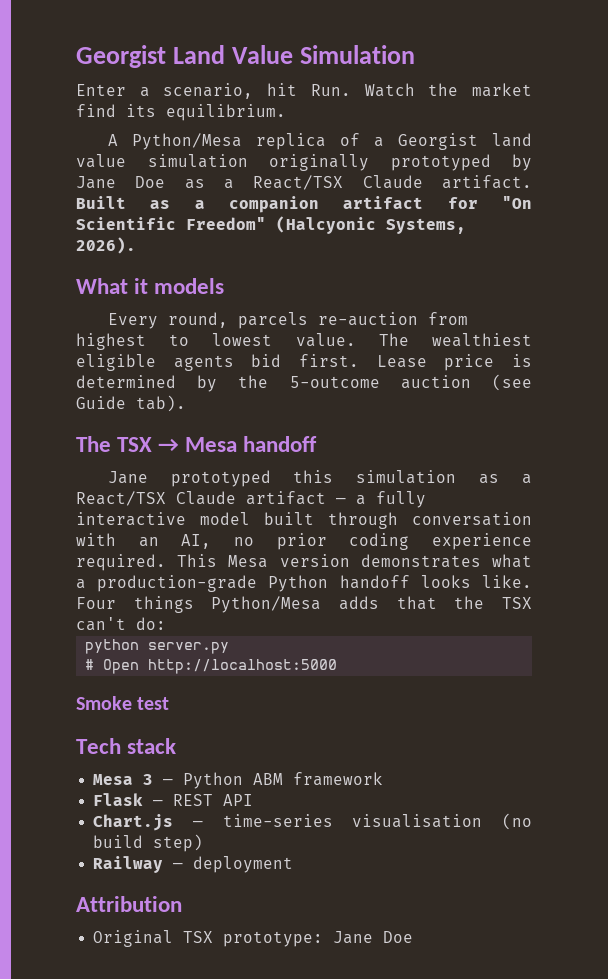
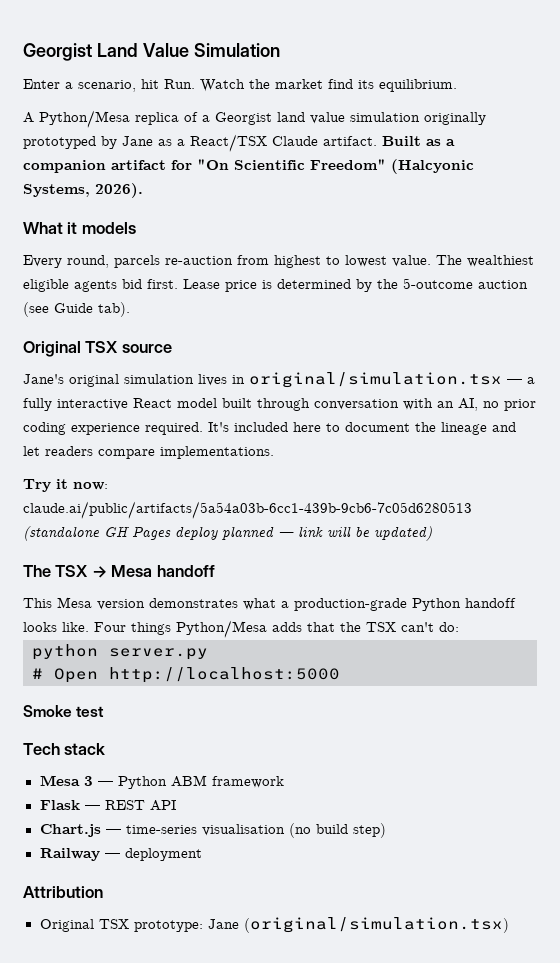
- A Python/Mesa replica of a Georgist land value simulation originally prototyped by Jane Doe as a React/TSX Claude artifact.
+ A Python/Mesa replica of a Georgist land value simulation originally prototyped by Jane as a React/TSX Claude artifact.
+ Original TSX source
+ Jane's original simulation lives in original/simulation.tsx — a fully interactive React model built through conversation with an AI, no prior coding experience required. It's included here to document the lineage and let readers compare implementations.
+ Try it now: claude.ai/public/artifacts/5a54a03b-6cc1-439b-9cb6-7c05d6280513 (standalone GH Pages deploy planned — link will be updated)
  The TSX → Mesa handoff
- Jane prototyped this simulation as a React/TSX Claude artifact — a fully interactive model built through conversation with an AI, no prior coding experience required. This Mesa version demonstrates what a production-grade Python handoff looks like.
+ This Mesa version demonstrates what a production-grade Python handoff looks like.
- Original TSX prototype: Jane Doe
+ Original TSX prototype: Jane (original/simulation.tsx)

